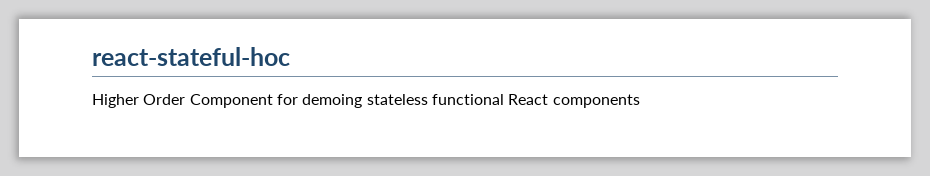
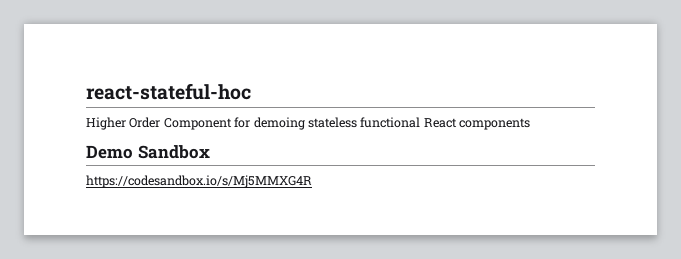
+ Demo Sandbox
+ https://codesandbox.io/s/Mj5MMXG4R

